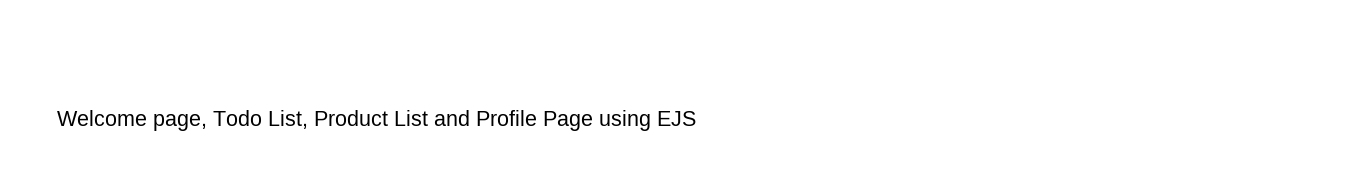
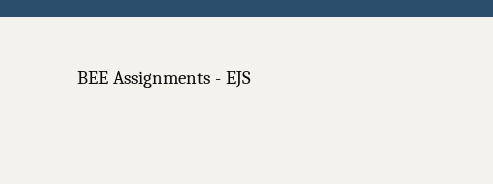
- Welcome page, Todo List, Product List and Profile Page using EJS
+ BEE Assignments - EJS

